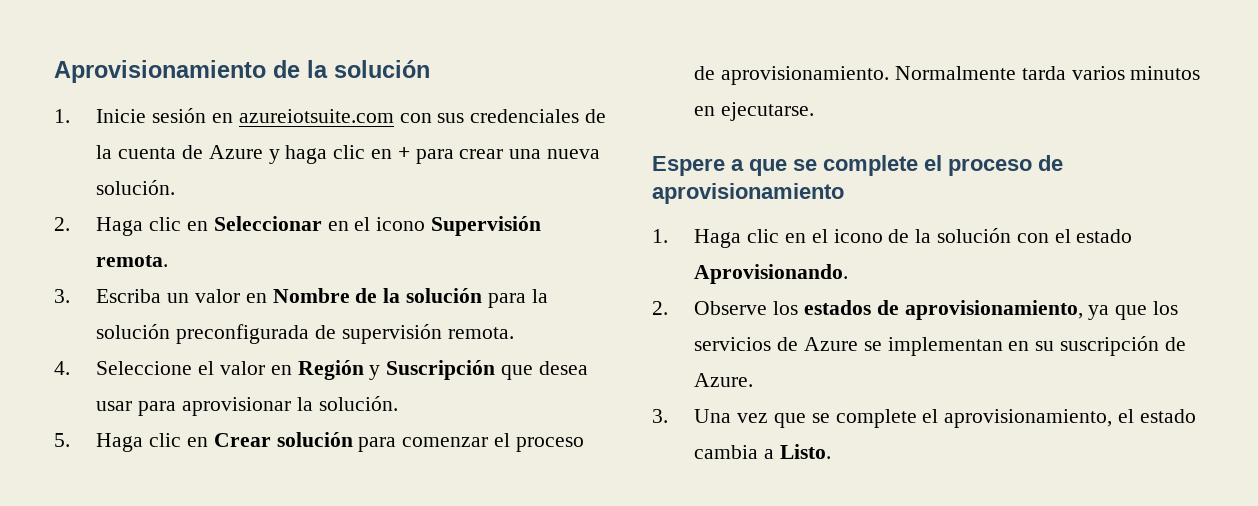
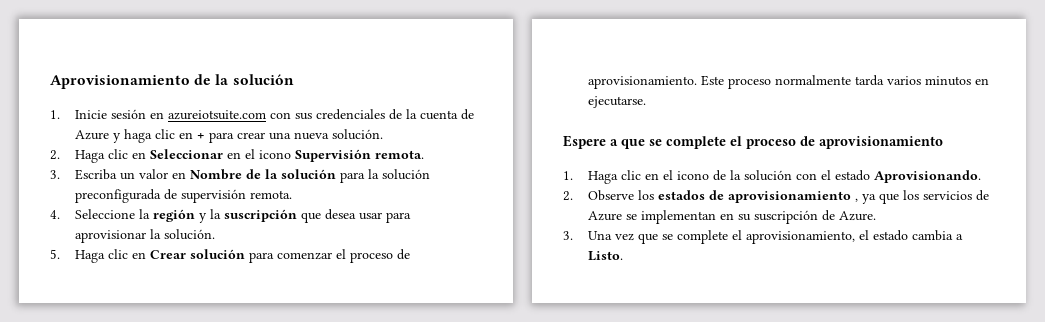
- 4. Seleccione el valor en Región y Suscripción que desea usar para aprovisionar la solución.
+ 4. Seleccione la región y la suscripción que desea usar para aprovisionar la solución.
- Normalmente tarda varios minutos en ejecutarse.
+ Este proceso normalmente tarda varios minutos en ejecutarse.
- 2. Observe los estados de aprovisionamiento, ya que los servicios de Azure se implementan en su suscripción de Azure.
+ 2. Observe los estados de aprovisionamiento , ya que los servicios de Azure se implementan en su suscripción de Azure.

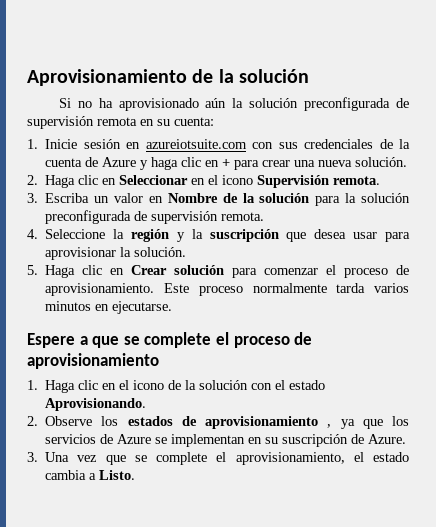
+ Si no ha aprovisionado aún la solución preconfigurada de supervisión remota en su cuenta:

